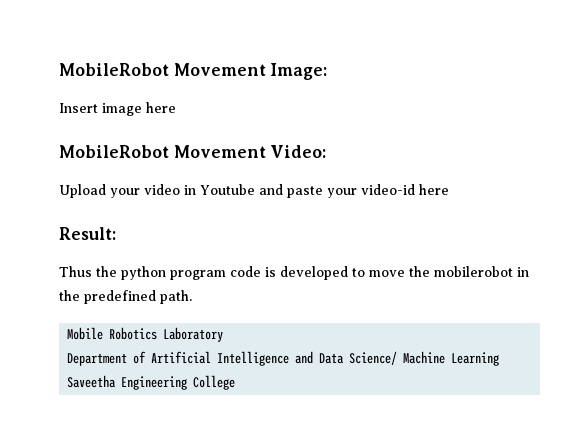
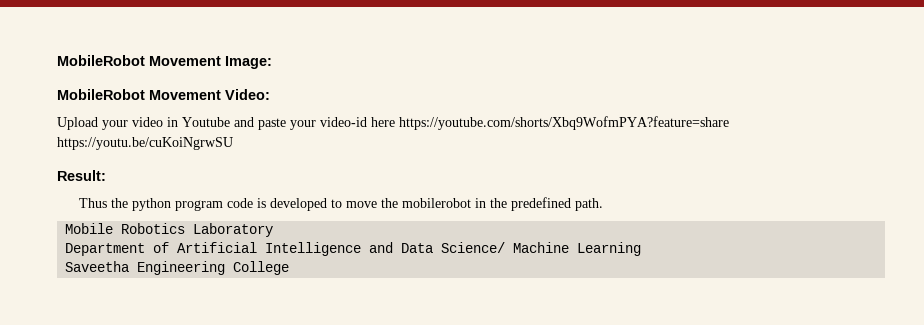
- Insert image here
- Upload your video in Youtube and paste your video-id here
+ Upload your video in Youtube and paste your video-id here https://youtube.com/shorts/Xbq9WofmPYA?feature=share https://youtu.be/cuKoiNgrwSU

